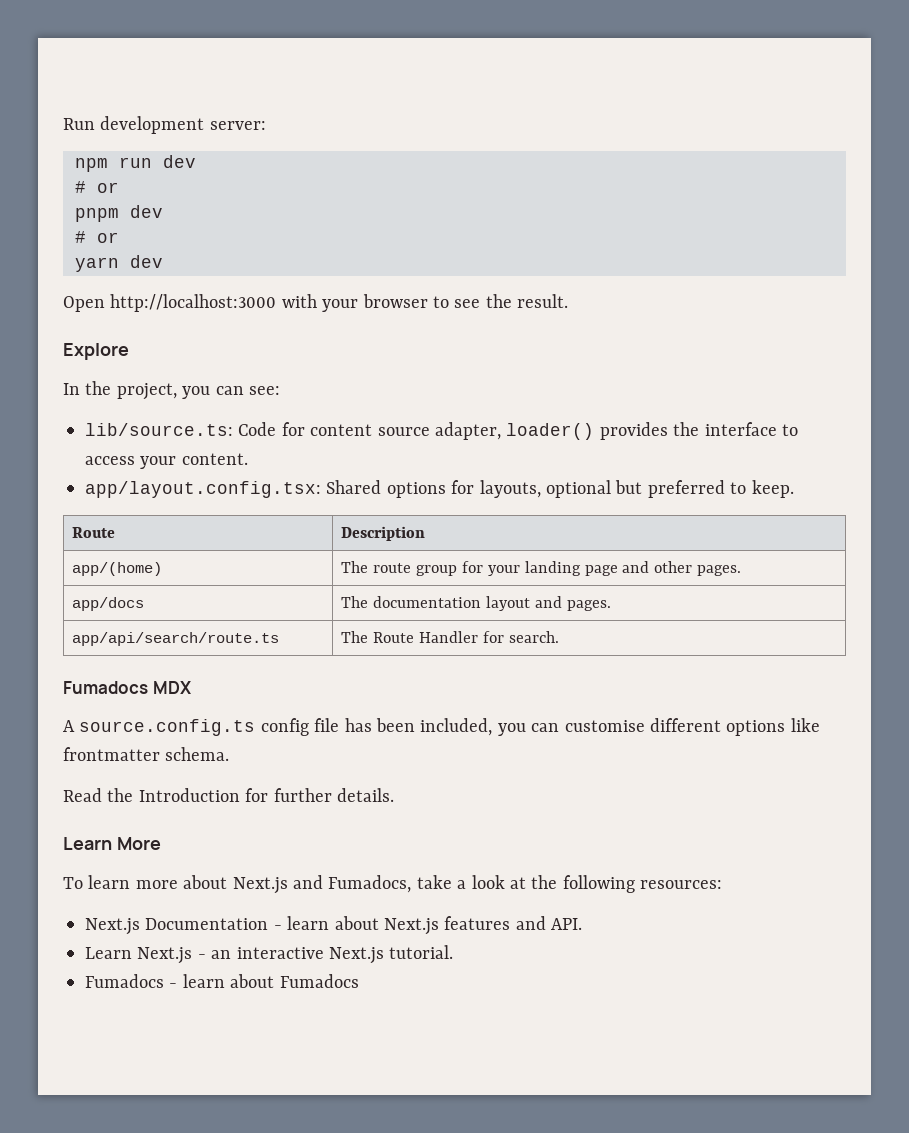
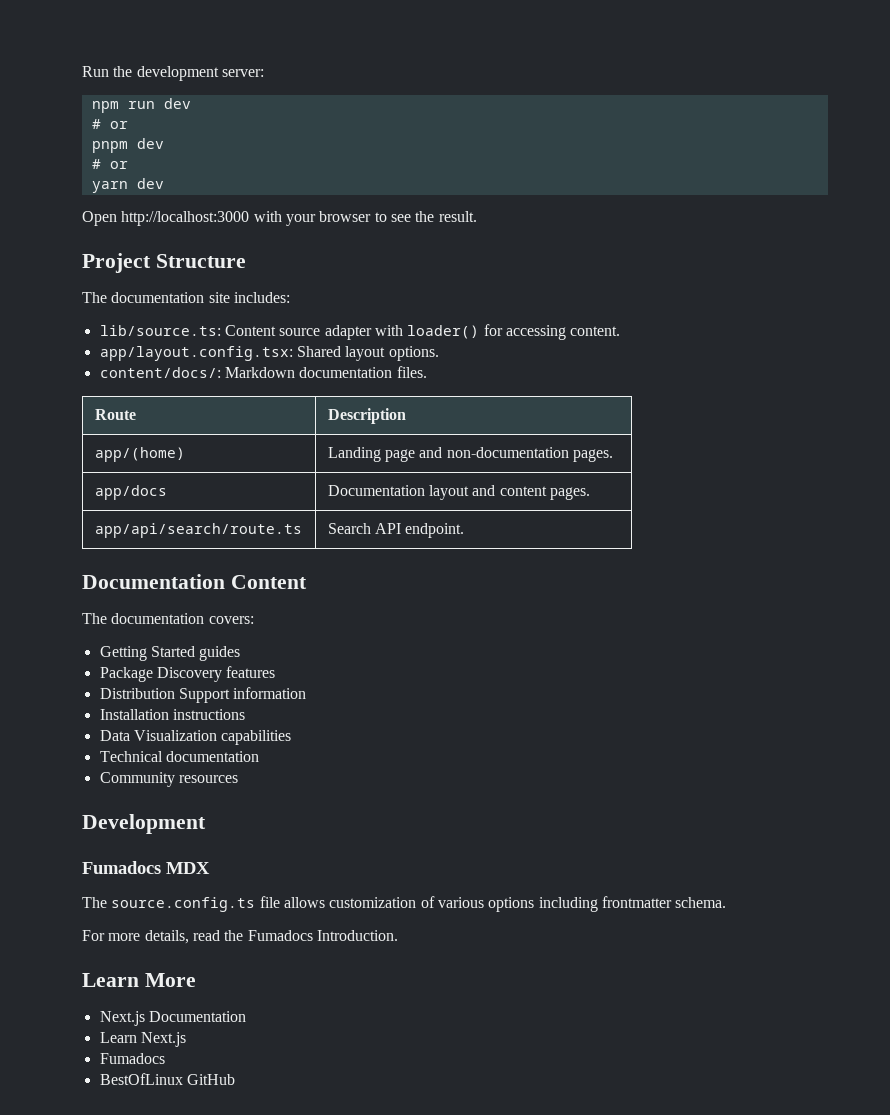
- Run development server:
+ Run the development server:
- Explore
- In the project, you can see:
- lib/source.ts: Code for content source adapter, loader() provides the interface to access your content.
- app/layout.config.tsx: Shared options for layouts, optional but preferred to keep.
+ Project Structure
+ The documentation site includes:
+ lib/source.ts: Content source adapter with loader() for accessing content.
+ app/layout.config.tsx: Shared layout options.
+ content/docs/: Markdown documentation files.
  Route | Description
- app/(home) | The route group for your landing page and other pages.
+ app/(home) | Landing page and non-documentation pages.
- app/docs | The documentation layout and pages.
+ app/docs | Documentation layout and content pages.
- app/api/search/route.ts | The Route Handler for search.
+ app/api/search/route.ts | Search API endpoint.
+ Documentation Content
+ The documentation covers:
+ Getting Started guides
+ Package Discovery features
+ Distribution Support information
+ Installation instructions
+ Data Visualization capabilities
+ Technical documentation
+ Community resources
+ Development
  Fumadocs MDX
- A source.config.ts config file has been included, you can customise different options like frontmatter schema.
- Read the Introduction for further details.
+ The source.config.ts file allows customization of various options including frontmatter schema.
+ For more details, read the Fumadocs Introduction.
  Learn More
- To learn more about Next.js and Fumadocs, take a look at the following resources:
- Next.js Documentation - learn about Next.js features and API.
- Learn Next.js - an interactive Next.js tutorial.
- Fumadocs - learn about Fumadocs
+ Next.js Documentation
+ Learn Next.js
+ Fumadocs
+ BestOfLinux GitHub

